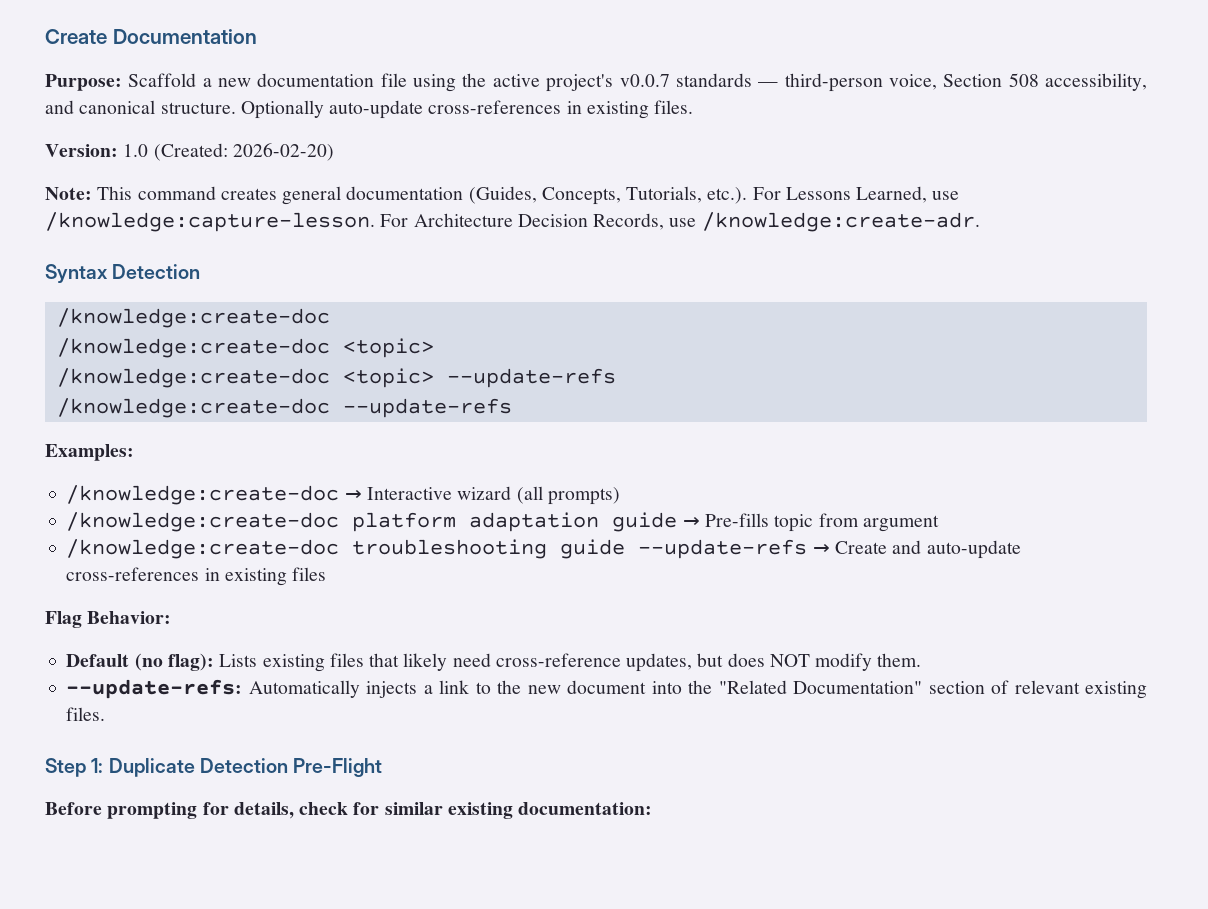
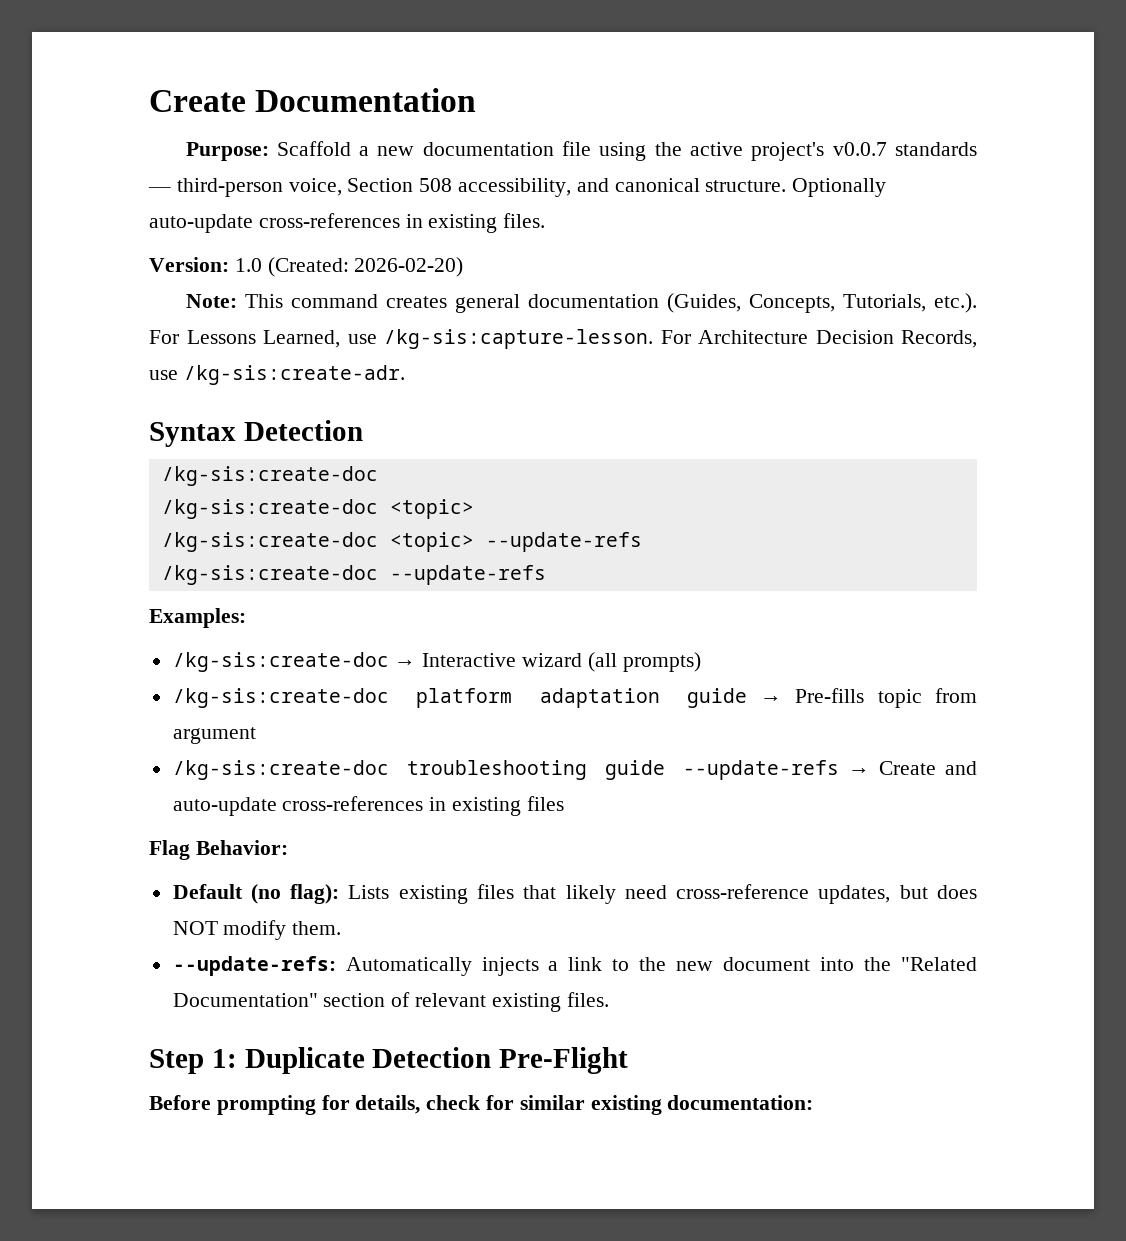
- Note: This command creates general documentation (Guides, Concepts, Tutorials, etc.). For Lessons Learned, use /knowledge:capture-lesson.
+ Note: This command creates general documentation (Guides, Concepts, Tutorials, etc.). For Lessons Learned, use /kg-sis:capture-lesson.
- For Architecture Decision Records, use /knowledge:create-adr.
+ For Architecture Decision Records, use /kg-sis:create-adr.
  Syntax Detection
- /knowledge:create-doc
- /knowledge:create-doc <topic>
+ /kg-sis:create-doc
+ /kg-sis:create-doc <topic>
- /knowledge:create-doc <topic> --update-refs
+ /kg-sis:create-doc <topic> --update-refs
- /knowledge:create-doc --update-refs
+ /kg-sis:create-doc --update-refs
- /knowledge:create-doc → Interactive wizard (all prompts)
+ /kg-sis:create-doc → Interactive wizard (all prompts)
- /knowledge:create-doc platform adaptation guide → Pre-fills topic from argument
+ /kg-sis:create-doc platform adaptation guide → Pre-fills topic from argument
- /knowledge:create-doc troubleshooting guide --update-refs → Create and auto-update cross-references in existing files
+ /kg-sis:create-doc troubleshooting guide --update-refs → Create and auto-update cross-references in existing files

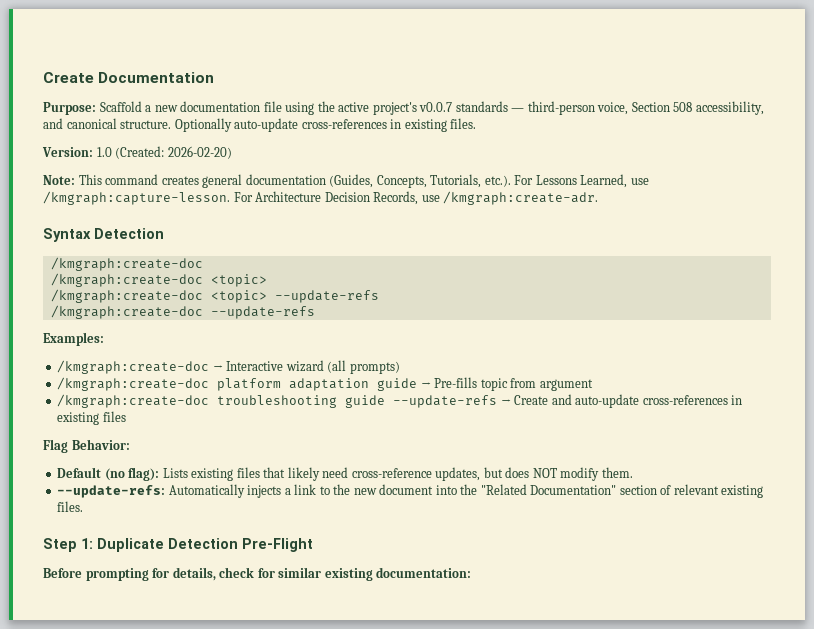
- Note: This command creates general documentation (Guides, Concepts, Tutorials, etc.). For Lessons Learned, use /kg-sis:capture-lesson.
+ Note: This command creates general documentation (Guides, Concepts, Tutorials, etc.). For Lessons Learned, use /kmgraph:capture-lesson.
- For Architecture Decision Records, use /kg-sis:create-adr.
+ For Architecture Decision Records, use /kmgraph:create-adr.
  Syntax Detection
- /kg-sis:create-doc
- /kg-sis:create-doc <topic>
+ /kmgraph:create-doc
+ /kmgraph:create-doc <topic>
- /kg-sis:create-doc <topic> --update-refs
+ /kmgraph:create-doc <topic> --update-refs
- /kg-sis:create-doc --update-refs
+ /kmgraph:create-doc --update-refs
- /kg-sis:create-doc → Interactive wizard (all prompts)
+ /kmgraph:create-doc → Interactive wizard (all prompts)
- /kg-sis:create-doc platform adaptation guide → Pre-fills topic from argument
+ /kmgraph:create-doc platform adaptation guide → Pre-fills topic from argument
- /kg-sis:create-doc troubleshooting guide --update-refs → Create and auto-update cross-references in existing files
+ /kmgraph:create-doc troubleshooting guide --update-refs → Create and auto-update cross-references in existing files

